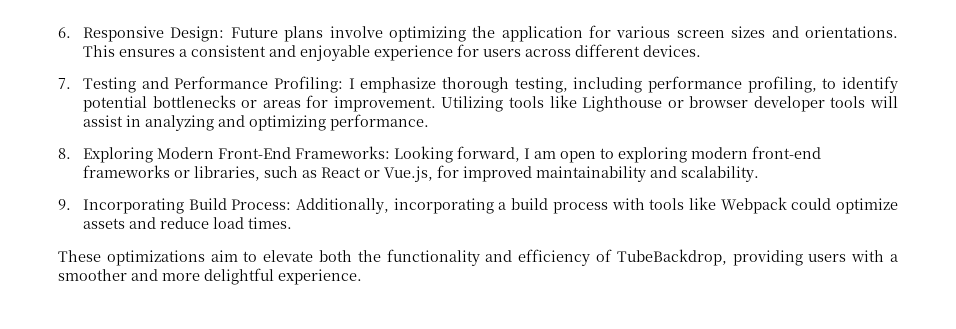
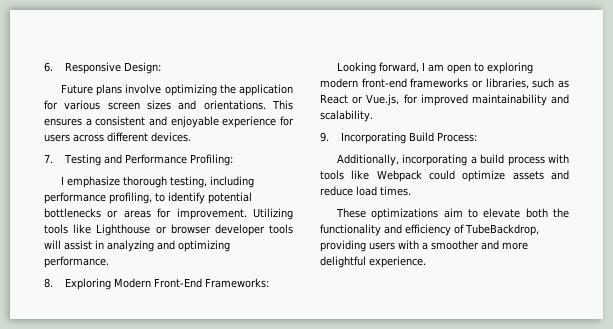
- 6. Responsive Design: Future plans involve optimizing the application for various screen sizes and orientations.
+ 6. Responsive Design:
+ Future plans involve optimizing the application for various screen sizes and orientations.
- 7. Testing and Performance Profiling: I emphasize thorough testing, including performance profiling, to identify potential bottlenecks or areas for improvement.
+ 7. Testing and Performance Profiling:
+ I emphasize thorough testing, including performance profiling, to identify potential bottlenecks or areas for improvement.
- 8. Exploring Modern Front-End Frameworks: Looking forward, I am open to exploring modern front-end frameworks or libraries, such as React or Vue.js, for improved maintainability and scalability.
+ 8. Exploring Modern Front-End Frameworks:
+ Looking forward, I am open to exploring modern front-end frameworks or libraries, such as React or Vue.js, for improved maintainability and scalability.
- 9. Incorporating Build Process: Additionally, incorporating a build process with tools like Webpack could optimize assets and reduce load times.
+ 9. Incorporating Build Process:
+ Additionally, incorporating a build process with tools like Webpack could optimize assets and reduce load times.

